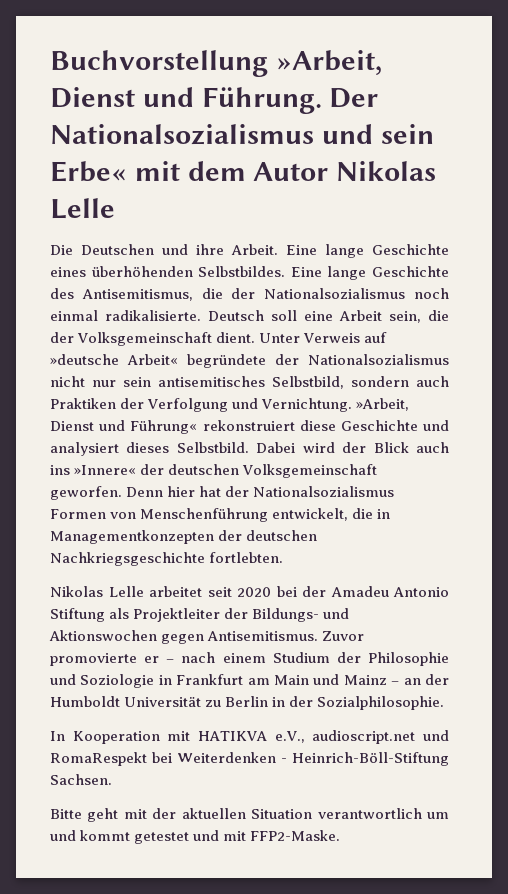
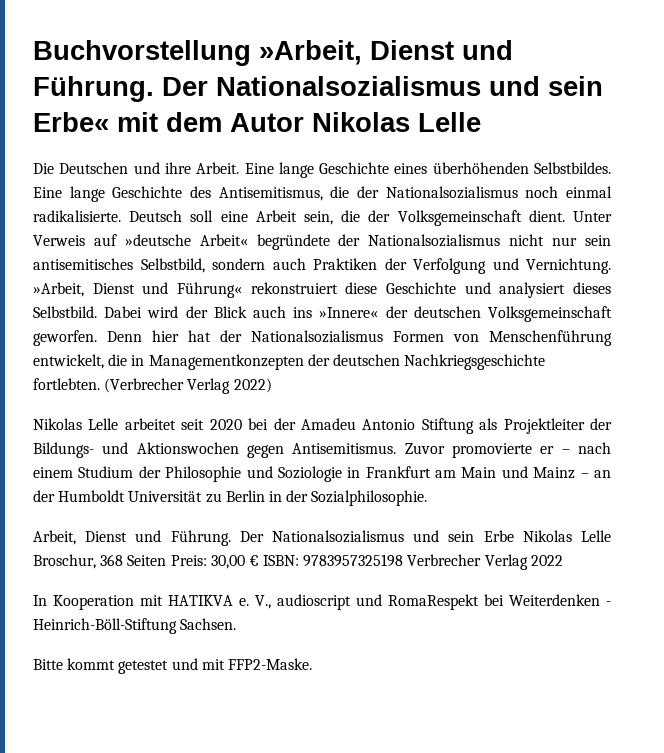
+ (Verbrecher Verlag 2022)
+ Arbeit, Dienst und Führung. Der Nationalsozialismus und sein Erbe Nikolas Lelle Broschur, 368 Seiten Preis: 30,00 € ISBN: 9783957325198 Verbrecher Verlag 2022
- In Kooperation mit HATIKVA e.V., audioscript.net und RomaRespekt bei Weiterdenken - Heinrich-Böll-Stiftung Sachsen.
+ In Kooperation mit HATIKVA e. V., audioscript und RomaRespekt bei Weiterdenken - Heinrich-Böll-Stiftung Sachsen.
- Bitte geht mit der aktuellen Situation verantwortlich um und kommt getestet und mit FFP2-Maske.
+ Bitte kommt getestet und mit FFP2-Maske.

